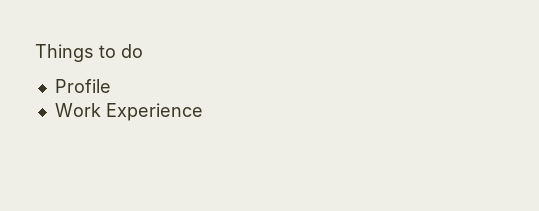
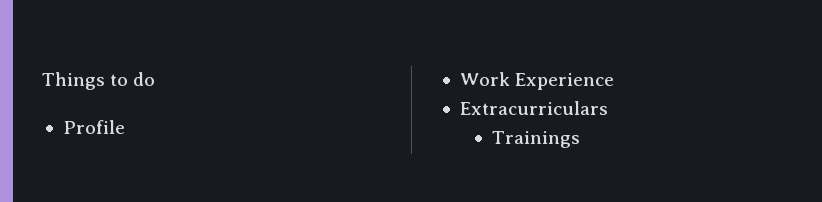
+ Extracurriculars
+ Trainings

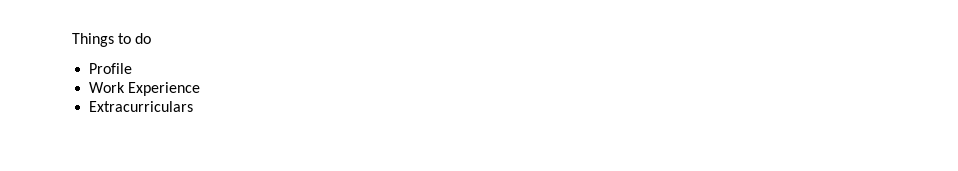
- Trainings

